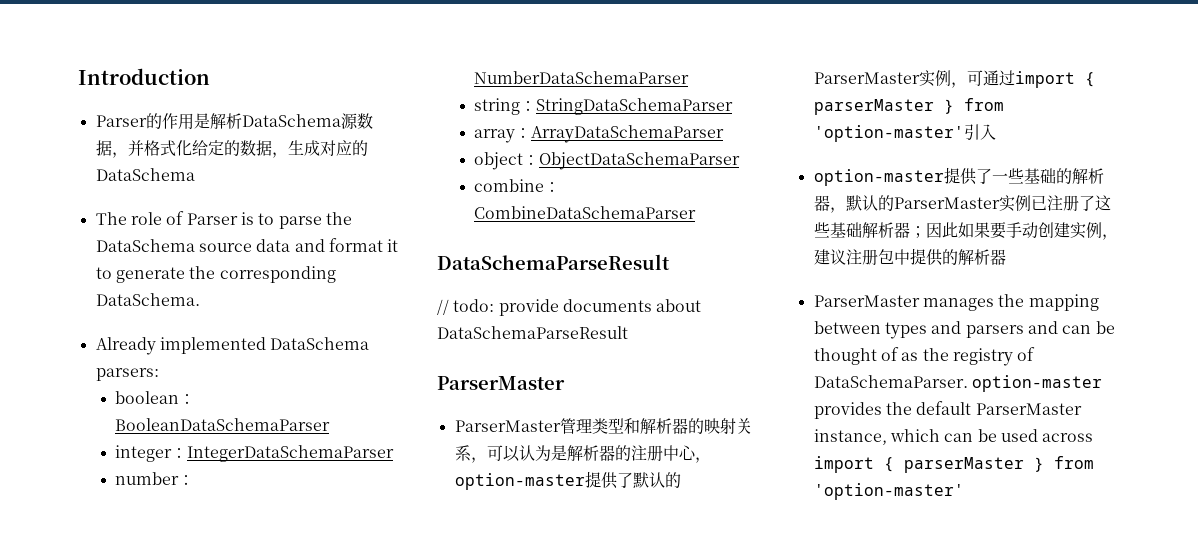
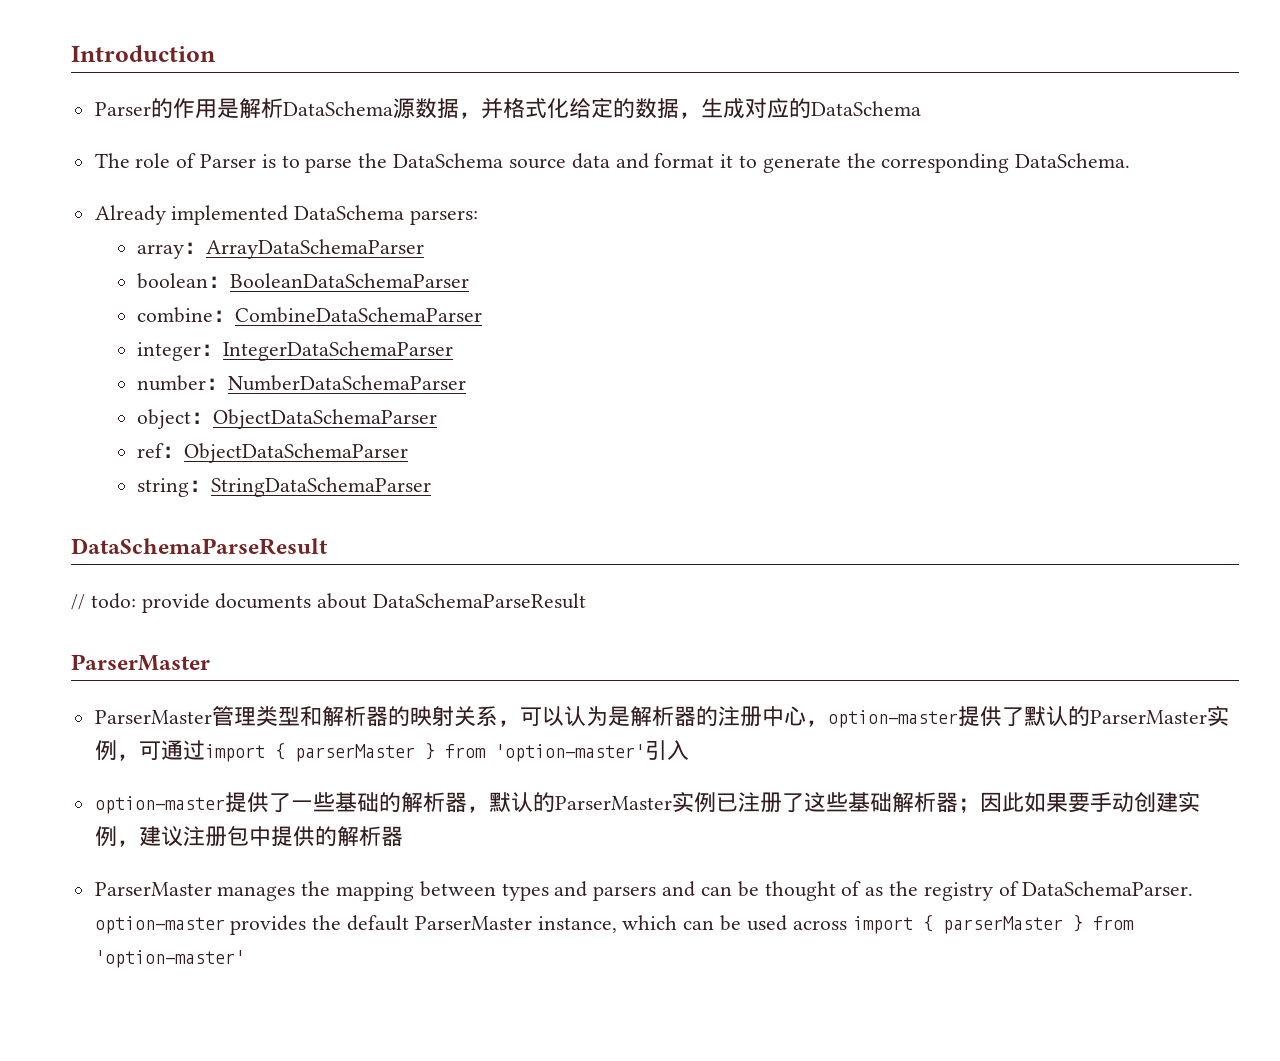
+ array：ArrayDataSchemaParser
+ combine：CombineDataSchemaParser
+ object：ObjectDataSchemaParser
+ ref：ObjectDataSchemaParser
  string：StringDataSchemaParser
- array：ArrayDataSchemaParser
- object：ObjectDataSchemaParser
- combine：CombineDataSchemaParser

